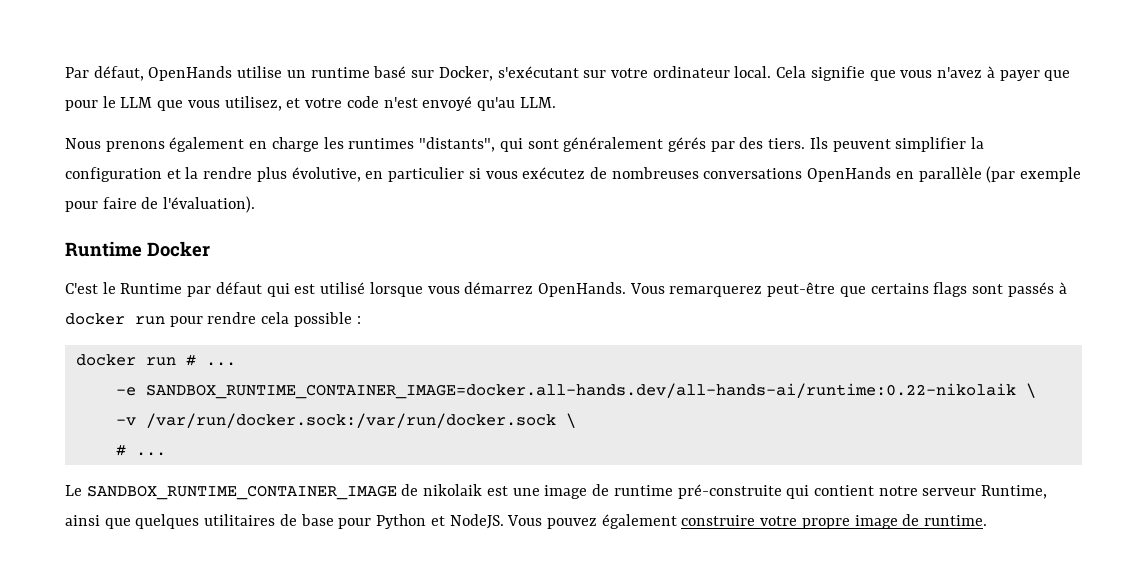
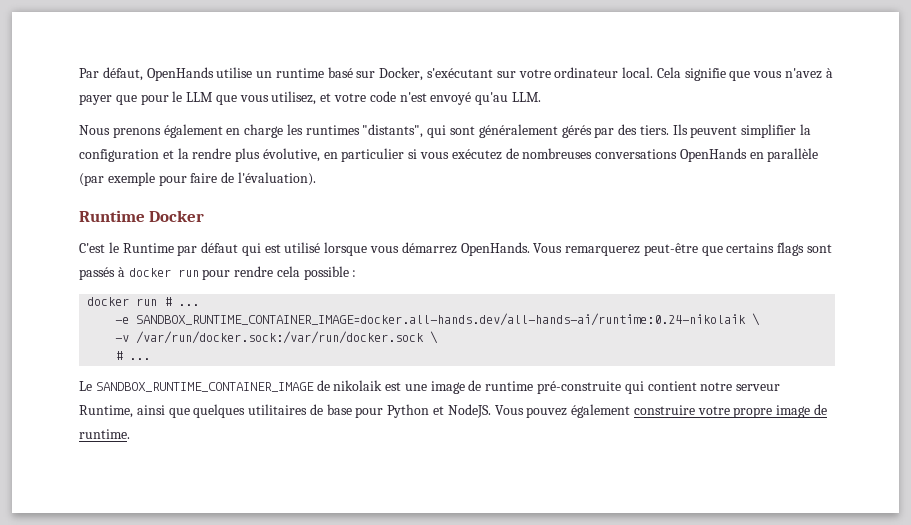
- -e SANDBOX_RUNTIME_CONTAINER_IMAGE=docker.all-hands.dev/all-hands-ai/runtime:0.22-nikolaik \
+ -e SANDBOX_RUNTIME_CONTAINER_IMAGE=docker.all-hands.dev/all-hands-ai/runtime:0.24-nikolaik \

